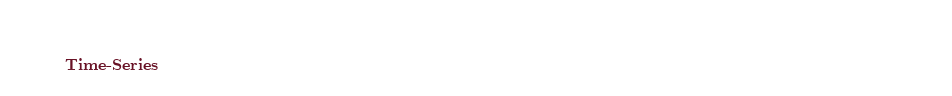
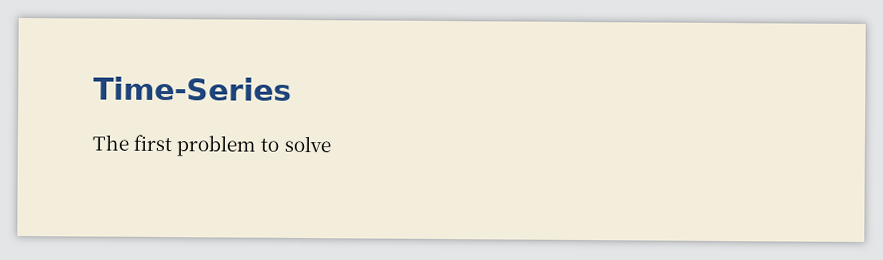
+ The first problem to solve

